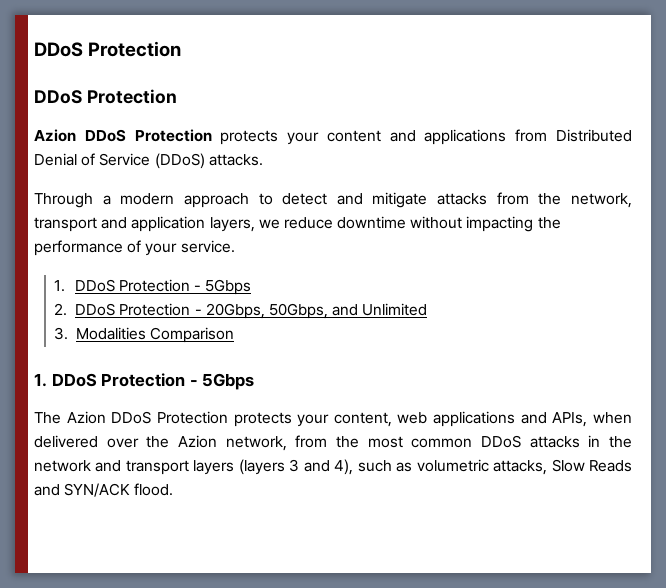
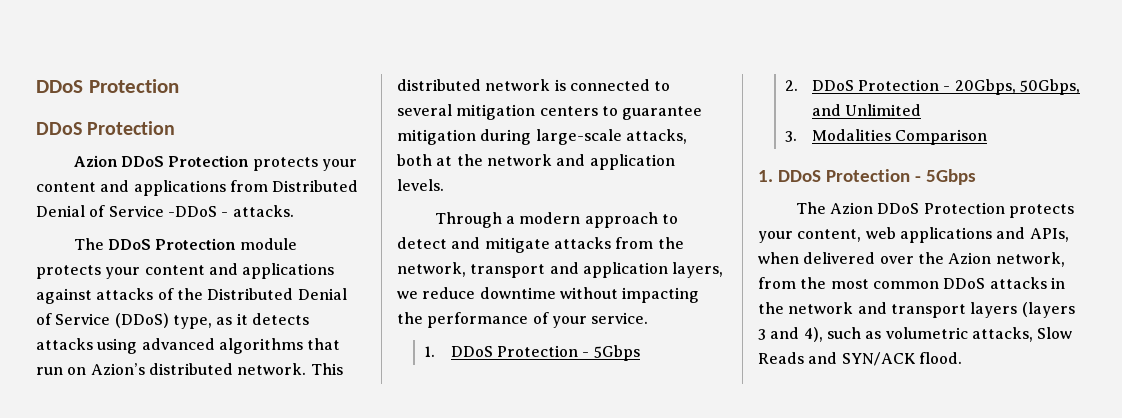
- Azion DDoS Protection protects your content and applications from Distributed Denial of Service (DDoS) attacks.
+ Azion DDoS Protection protects your content and applications from Distributed Denial of Service -DDoS - attacks.
+ The DDoS Protection module protects your content and applications against attacks of the Distributed Denial of Service (DDoS) type, as it detects attacks using advanced algorithms that run on Azion’s distributed network. This distributed network is connected to several mitigation centers to guarantee mitigation during large-scale attacks, both at the network and application levels.

